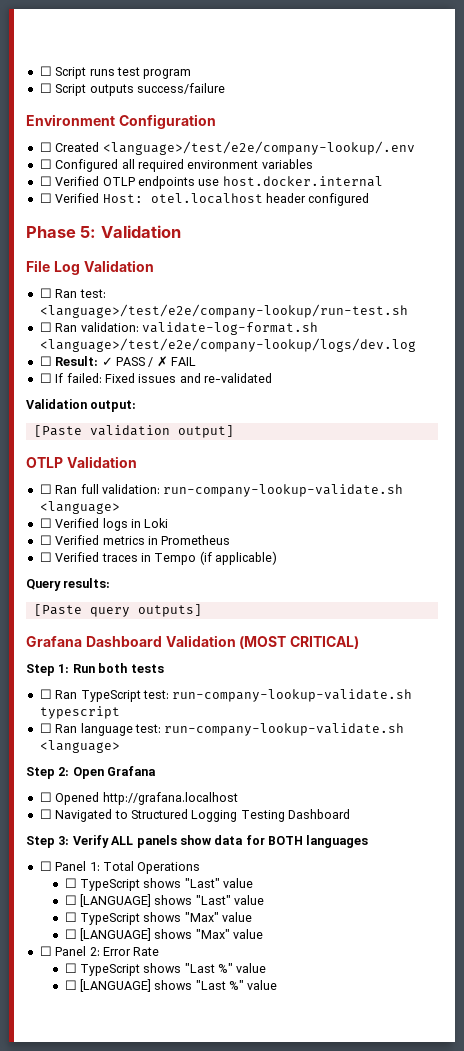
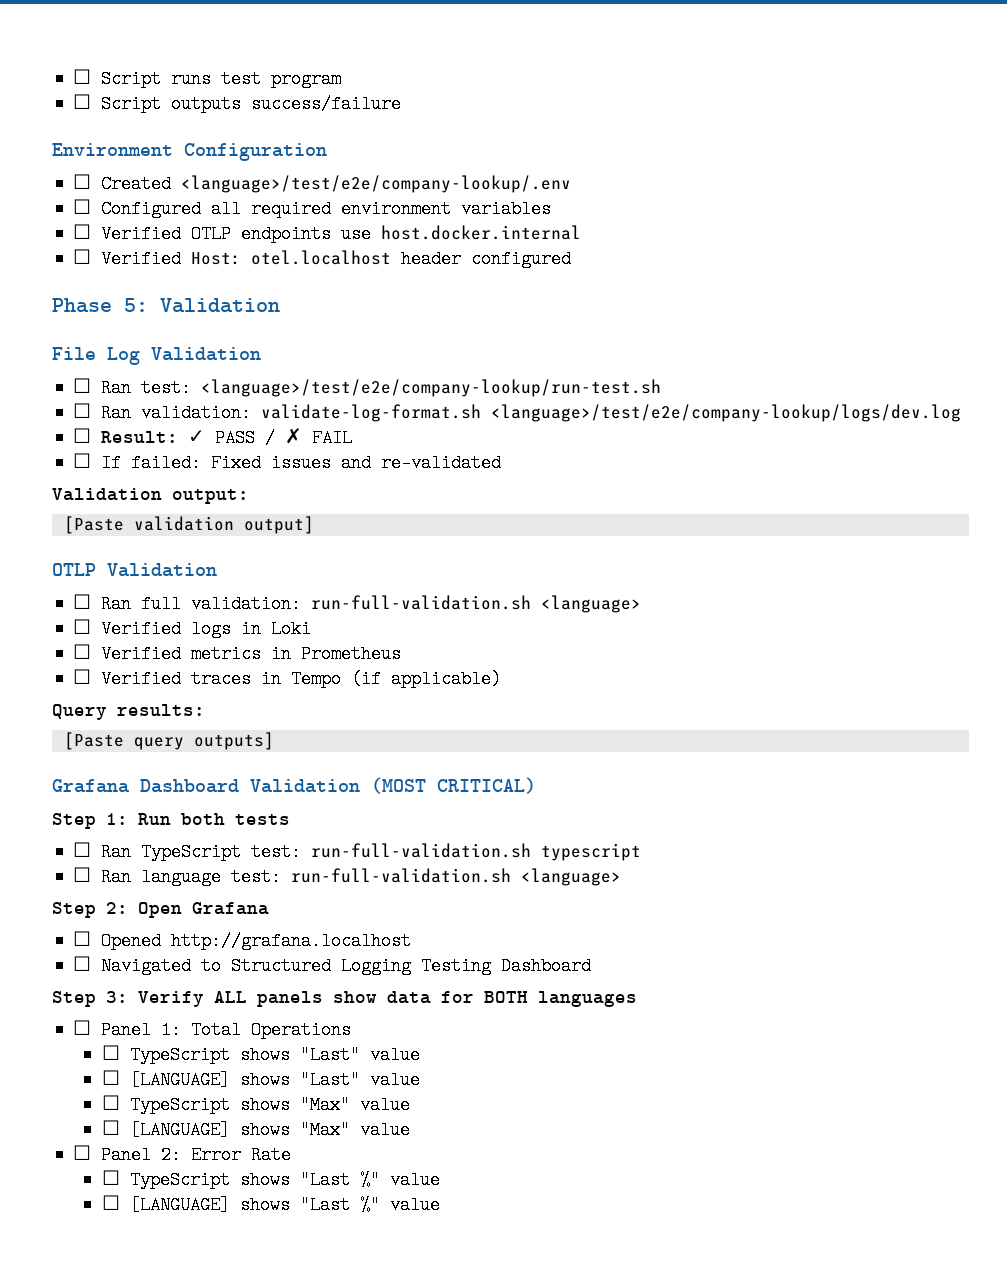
- ☐ Ran full validation: run-company-lookup-validate.sh <language>
+ ☐ Ran full validation: run-full-validation.sh <language>
- ☐ Ran TypeScript test: run-company-lookup-validate.sh typescript
+ ☐ Ran TypeScript test: run-full-validation.sh typescript
- ☐ Ran language test: run-company-lookup-validate.sh <language>
+ ☐ Ran language test: run-full-validation.sh <language>

